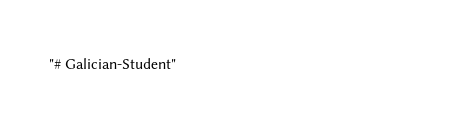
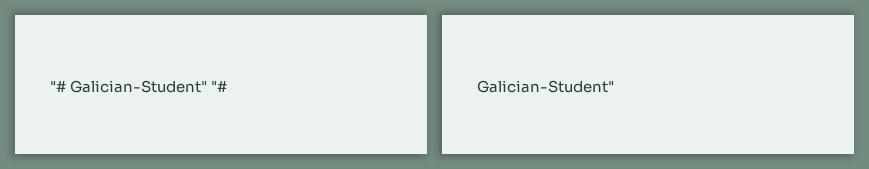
- "# Galician-Student"
+ "# Galician-Student" "# Galician-Student"

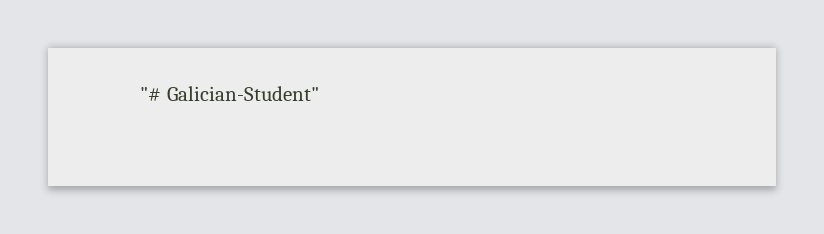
- "# Galician-Student" "# Galician-Student"
+ "# Galician-Student"

